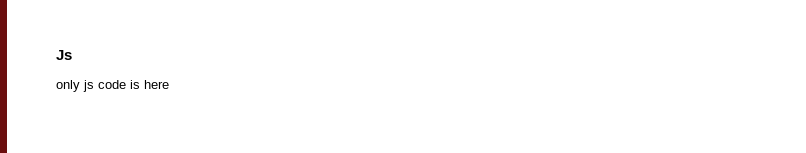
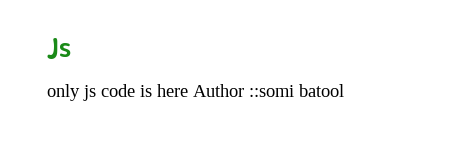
- only js code is here
+ only js code is here Author ::somi batool

